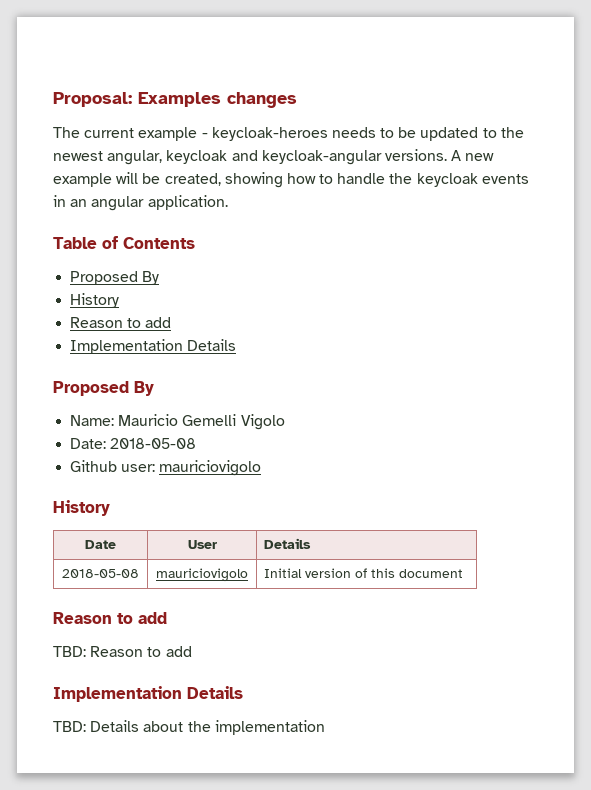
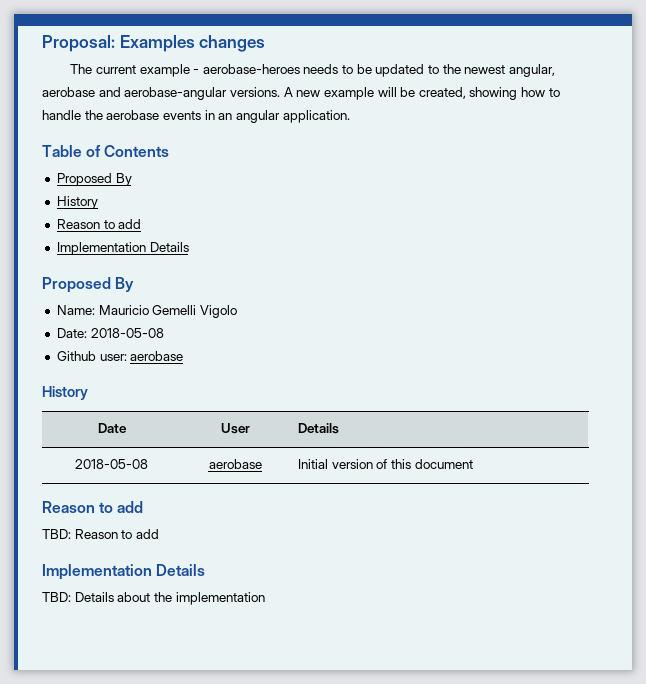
- The current example - keycloak-heroes needs to be updated to the newest angular, keycloak and keycloak-angular versions.
+ The current example - aerobase-heroes needs to be updated to the newest angular, aerobase and aerobase-angular versions.
- A new example will be created, showing how to handle the keycloak events in an angular application.
+ A new example will be created, showing how to handle the aerobase events in an angular application.
- Github user: mauriciovigolo
+ Github user: aerobase
- 2018-05-08 | mauriciovigolo | Initial version of this document
+ 2018-05-08 | aerobase | Initial version of this document

